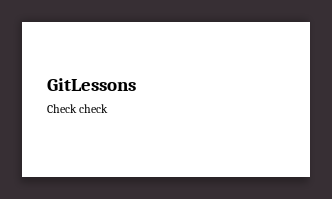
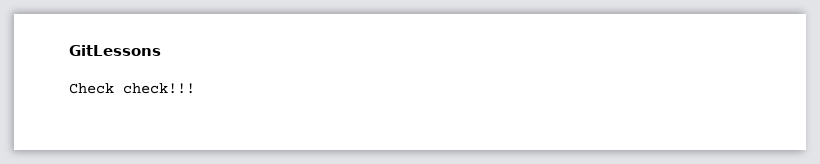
- Check check
+ Check check!!!

